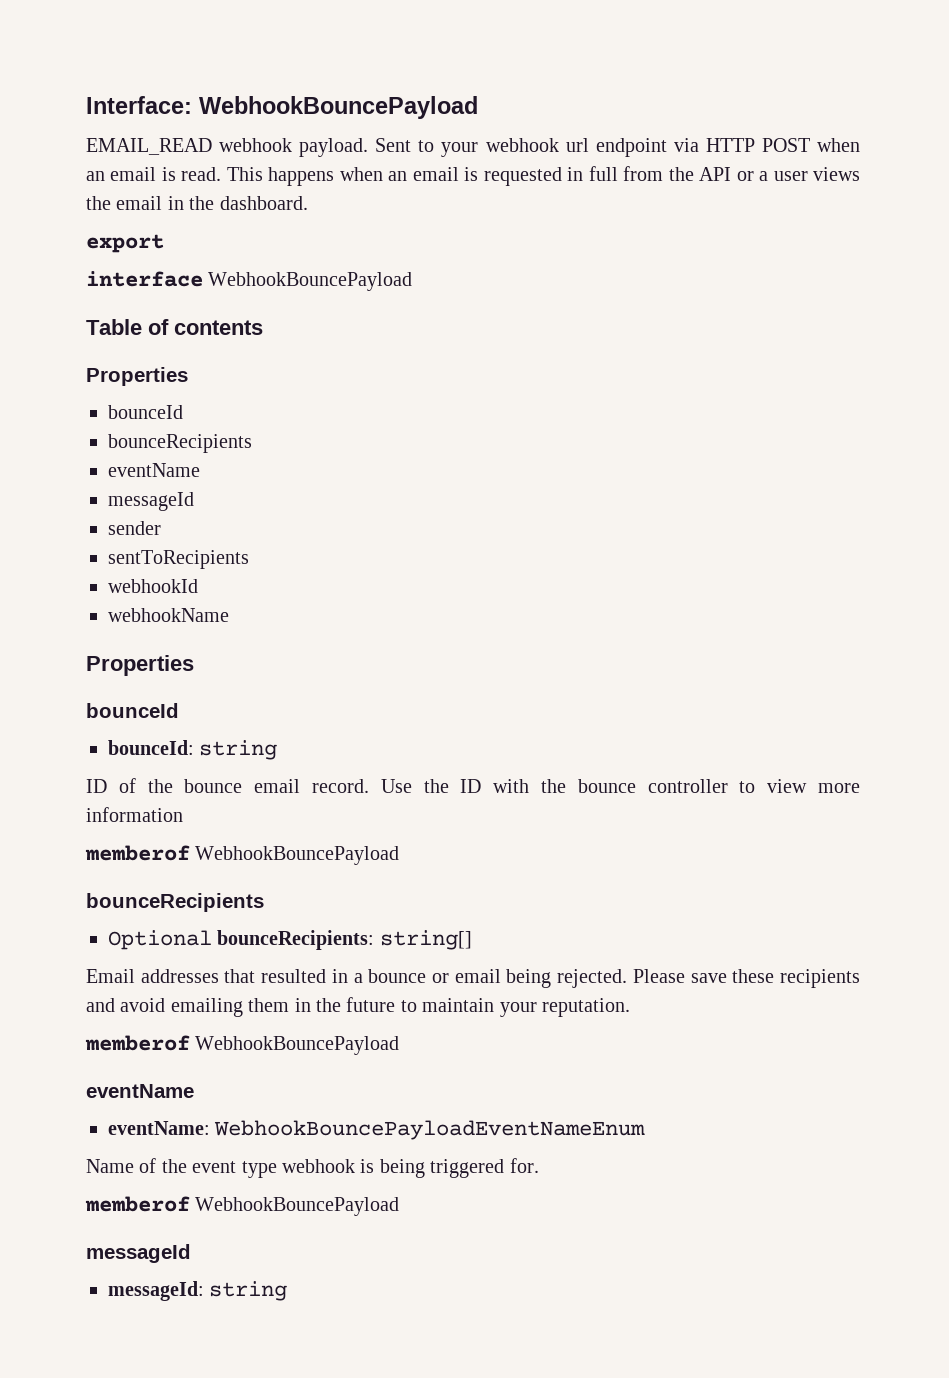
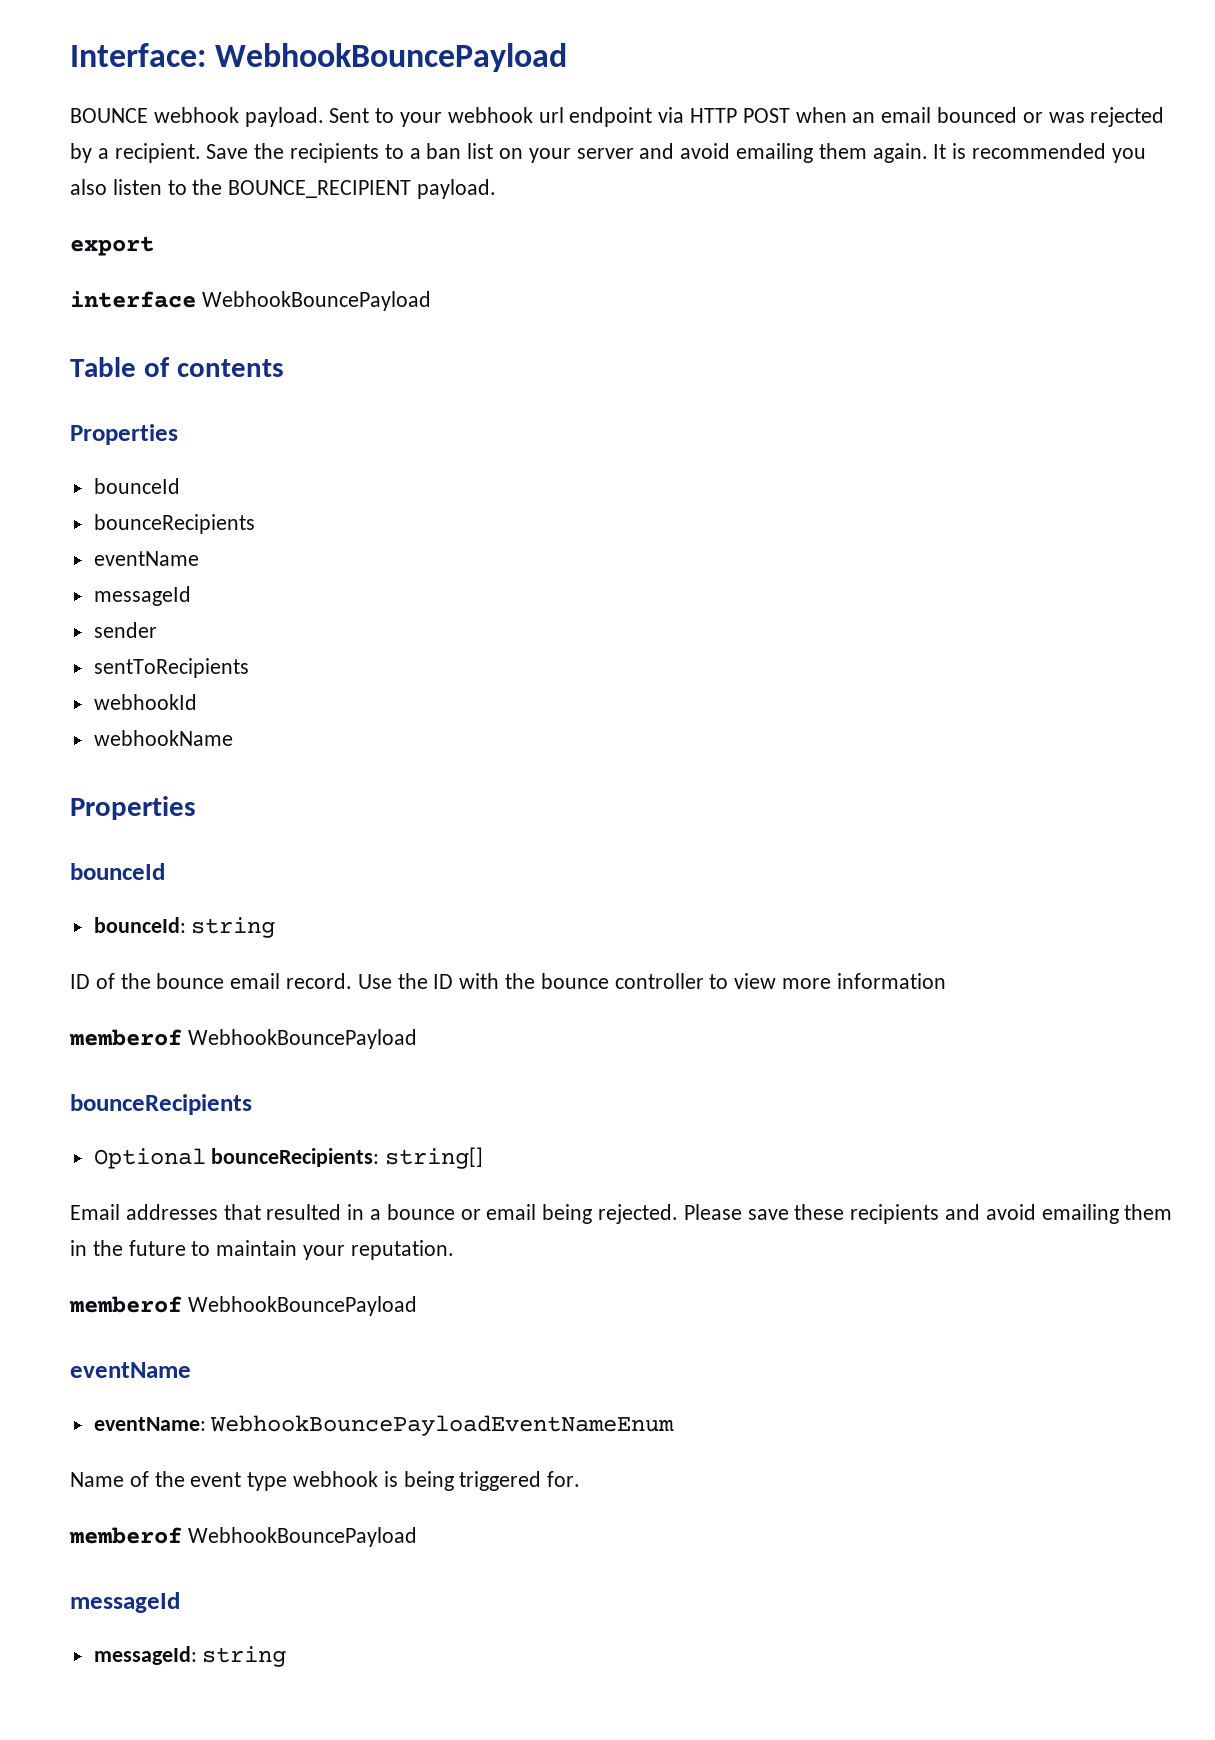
- EMAIL_READ webhook payload.
+ BOUNCE webhook payload.
- Sent to your webhook url endpoint via HTTP POST when an email is read. This happens when an email is requested in full from the API or a user views the email in the dashboard.
+ Sent to your webhook url endpoint via HTTP POST when an email bounced or was rejected by a recipient. Save the recipients to a ban list on your server and avoid emailing them again. It is recommended you also listen to the BOUNCE_RECIPIENT payload.

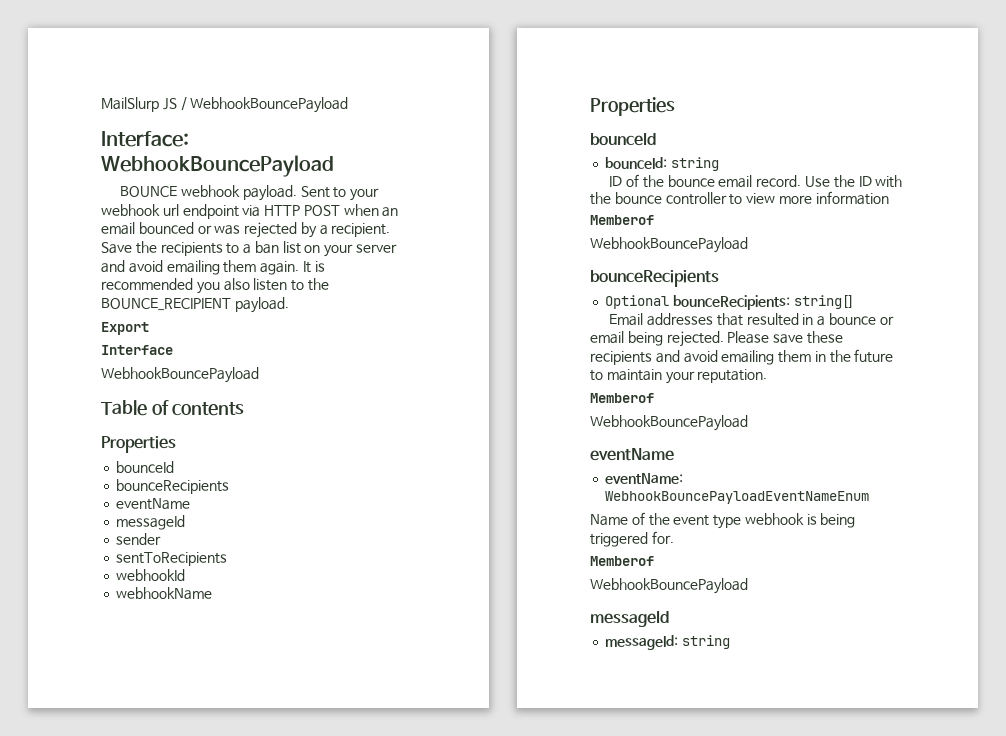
+ MailSlurp JS / WebhookBouncePayload
- export
- interface WebhookBouncePayload
+ Export
+ Interface
+ WebhookBouncePayload
  Use the ID with the bounce controller to view more information
- memberof WebhookBouncePayload
+ Memberof
+ WebhookBouncePayload
  Please save these recipients and avoid emailing them in the future to maintain your reputation.
- memberof WebhookBouncePayload
+ Memberof
+ WebhookBouncePayload
  Name of the event type webhook is being triggered for.
- memberof WebhookBouncePayload
+ Memberof
+ WebhookBouncePayload

